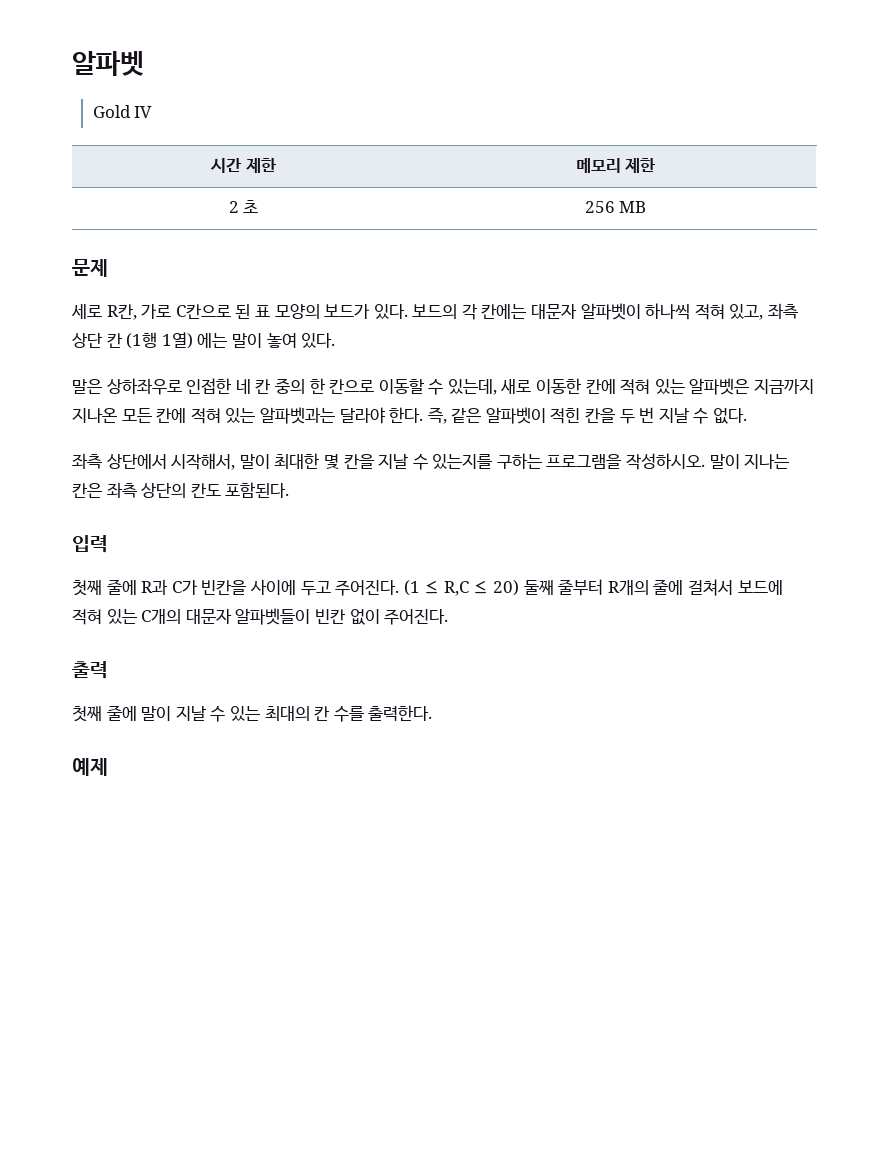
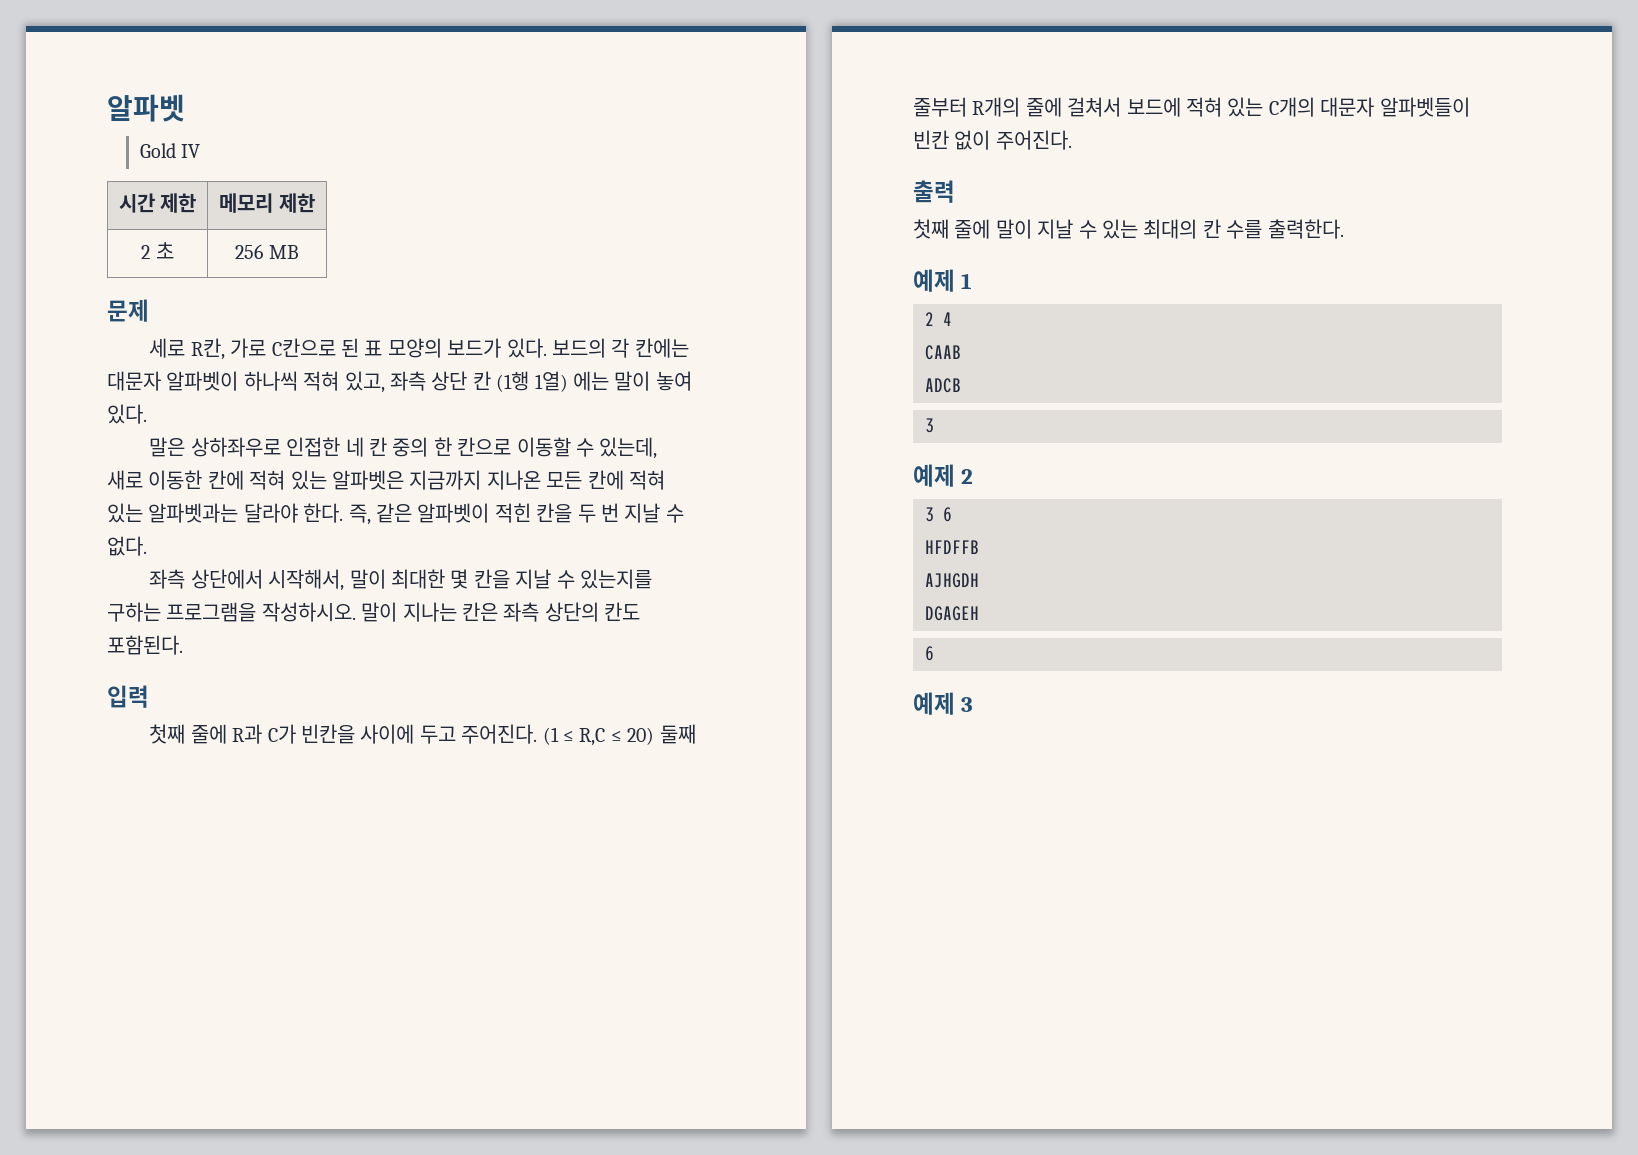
- 예제
+ 예제 1
+ 2 4
+ CAAB
+ ADCB
+ 3
+ 예제 2
+ 3 6
+ HFDFFB
+ AJHGDH
+ DGAGEH
+ 6
+ 예제 3

